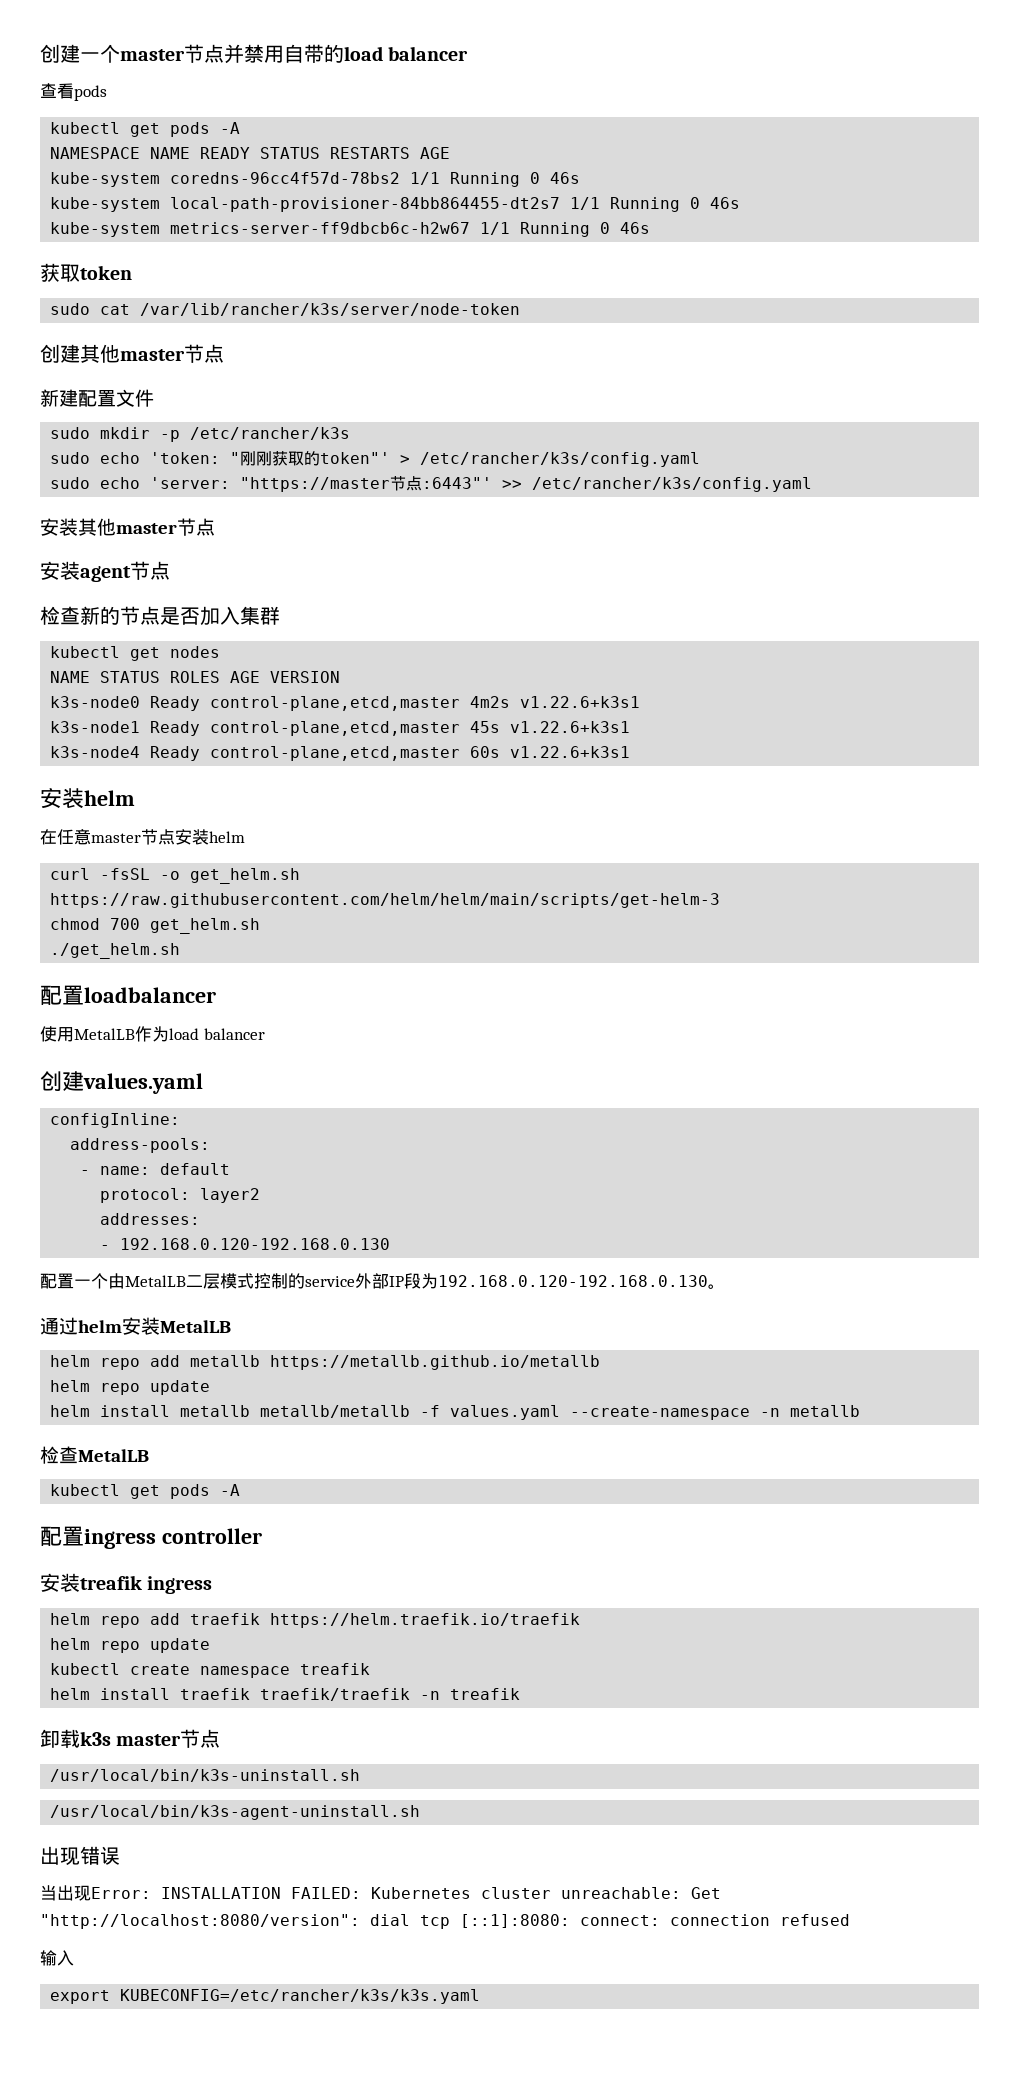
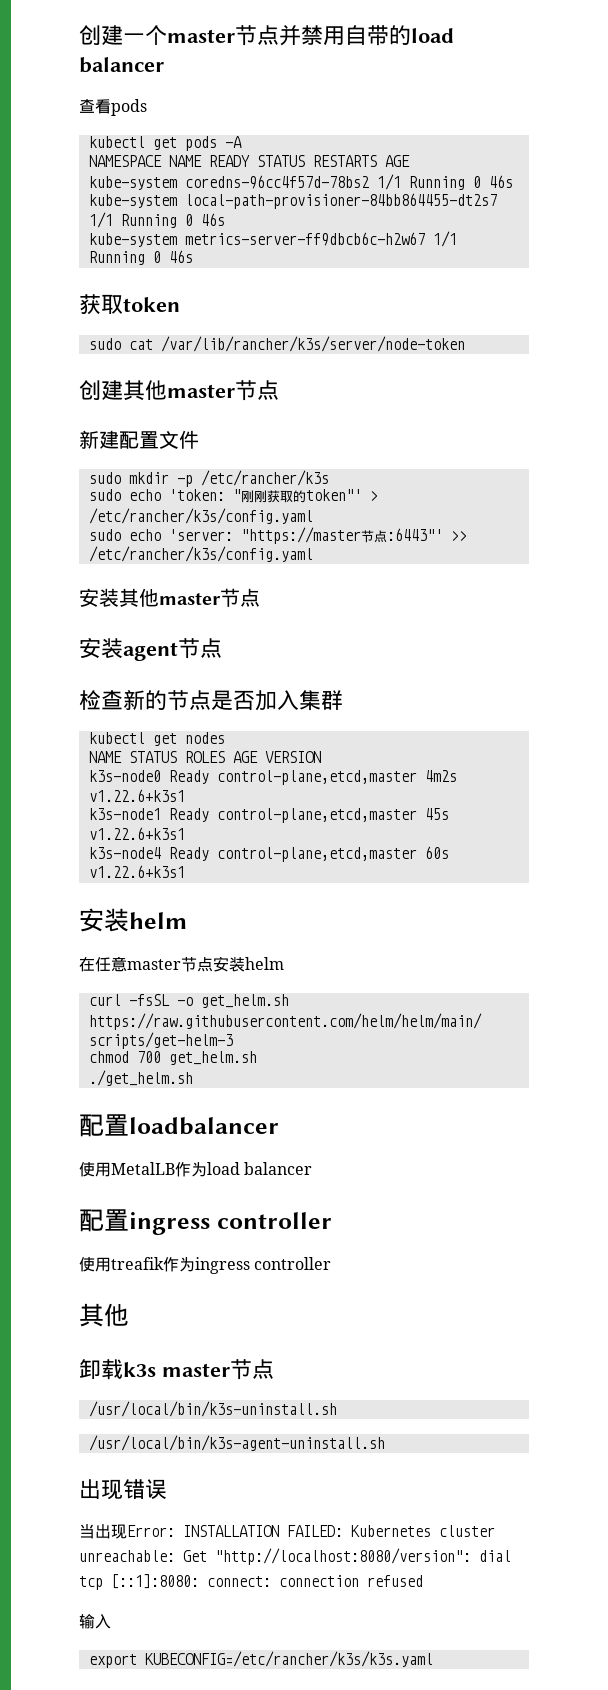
- 创建values.yaml
- configInline:
- address-pools:
- - name: default
- protocol: layer2
- addresses:
- - 192.168.0.120-192.168.0.130
- 配置一个由MetalLB二层模式控制的service外部IP段为192.168.0.120-192.168.0.130。
- 通过helm安装MetalLB
- helm repo add metallb https://metallb.github.io/metallb
- helm repo update
- helm install metallb metallb/metallb -f values.yaml --create-namespace -n metallb
- 检查MetalLB
- kubectl get pods -A
  配置ingress controller
- 安装treafik ingress
- helm repo add traefik https://helm.traefik.io/traefik
- helm repo update
- kubectl create namespace treafik
- helm install traefik traefik/traefik -n treafik
+ 使用treafik作为ingress controller
+ 其他

